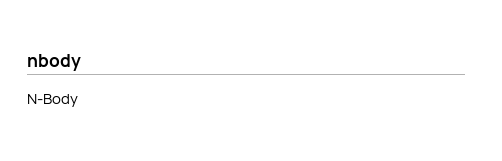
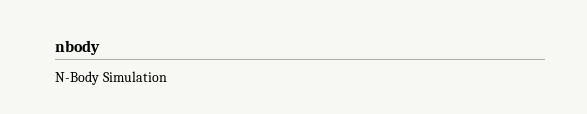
- N-Body
+ N-Body Simulation

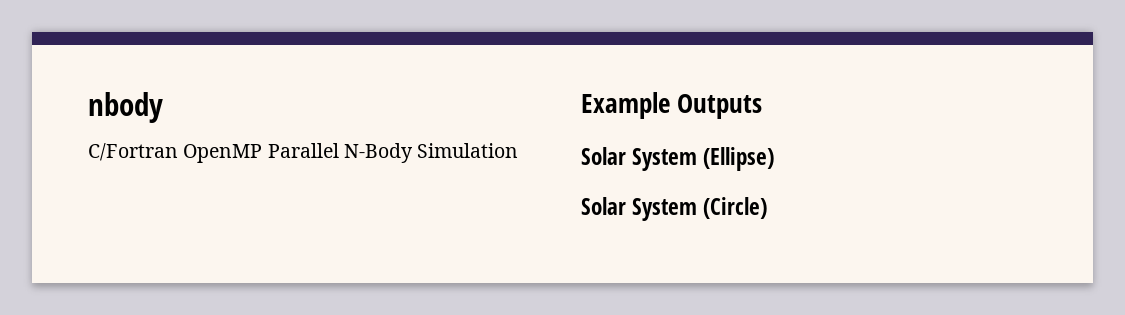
- N-Body Simulation
+ C/Fortran OpenMP Parallel N-Body Simulation
+ Example Outputs
+ Solar System (Ellipse)
+ Solar System (Circle)

